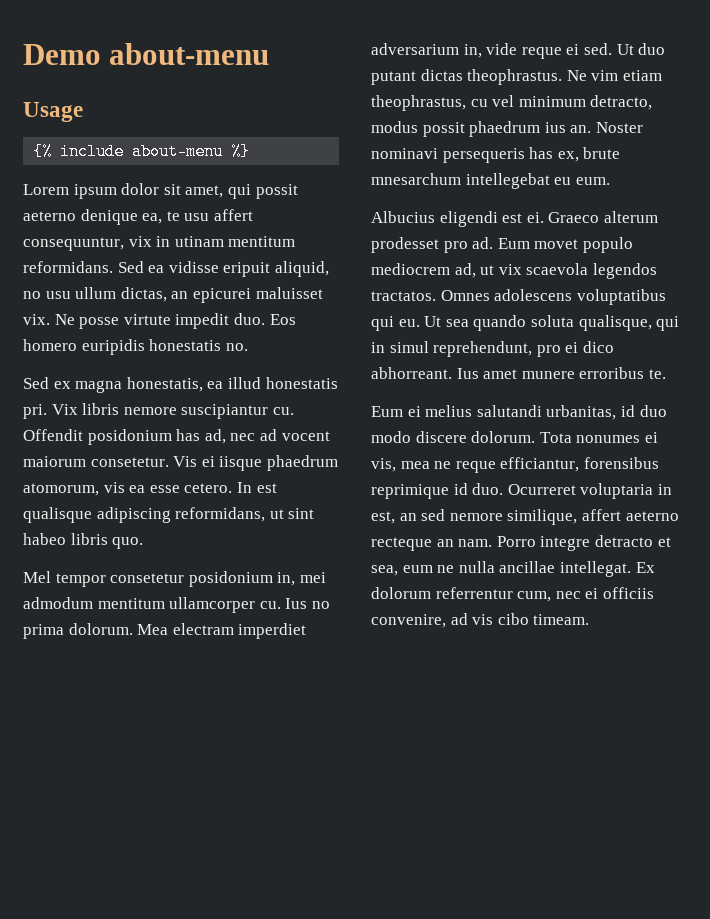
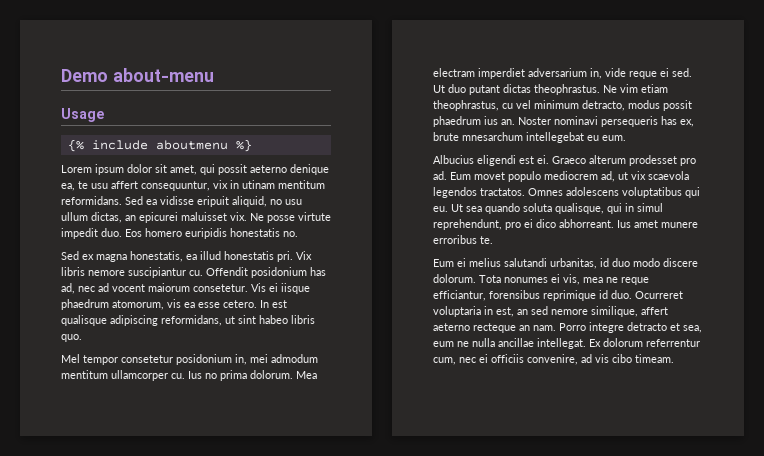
- {% include about-menu %}
+ {% include aboutmenu %}

